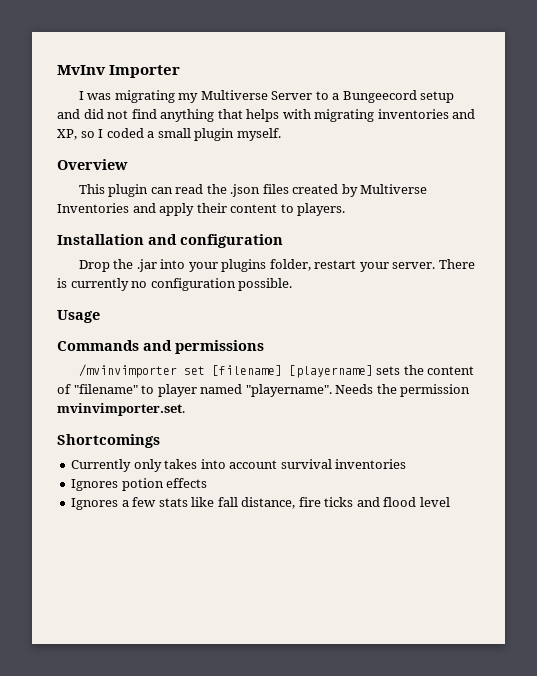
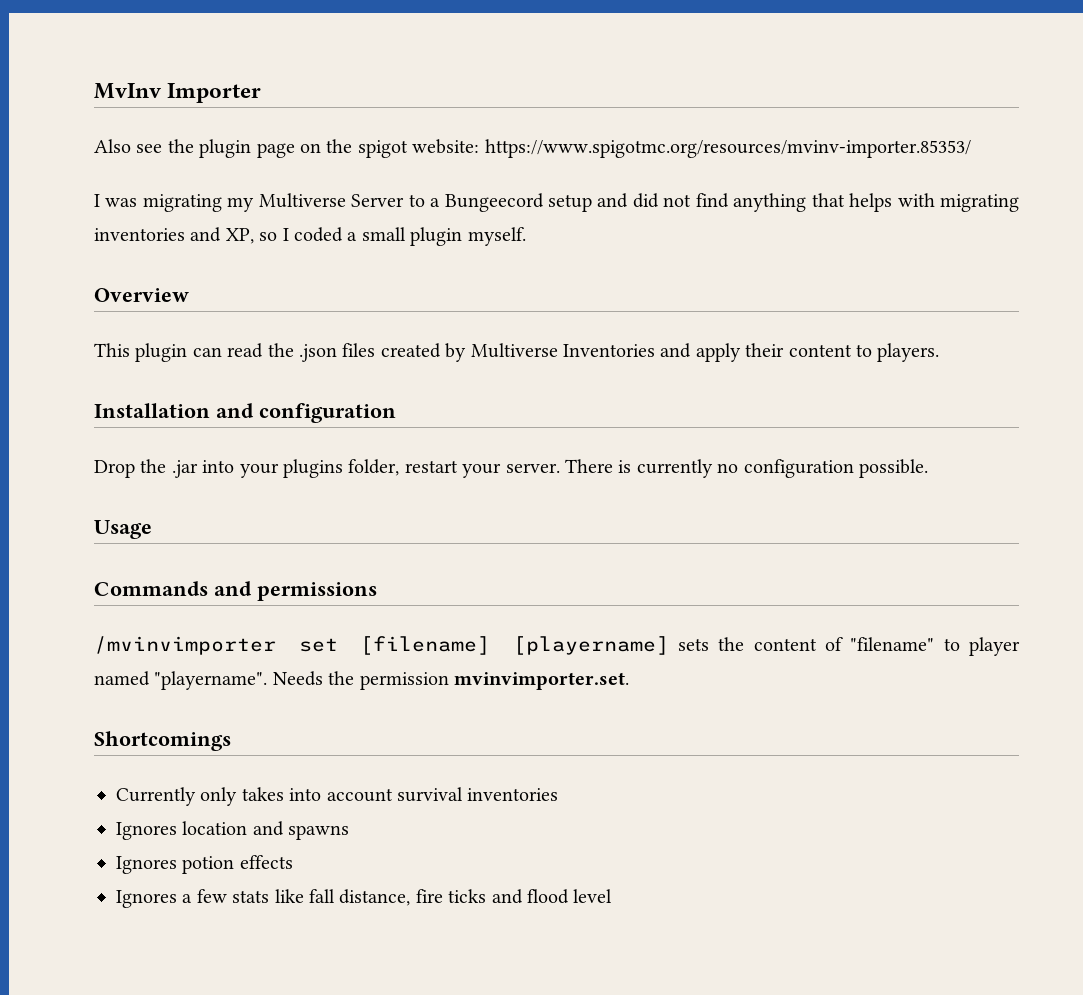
+ Also see the plugin page on the spigot website: https://www.spigotmc.org/resources/mvinv-importer.85353/
+ Ignores location and spawns

